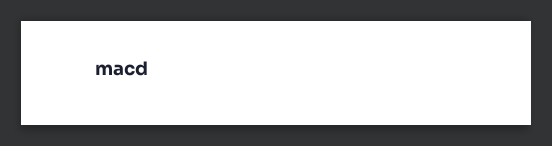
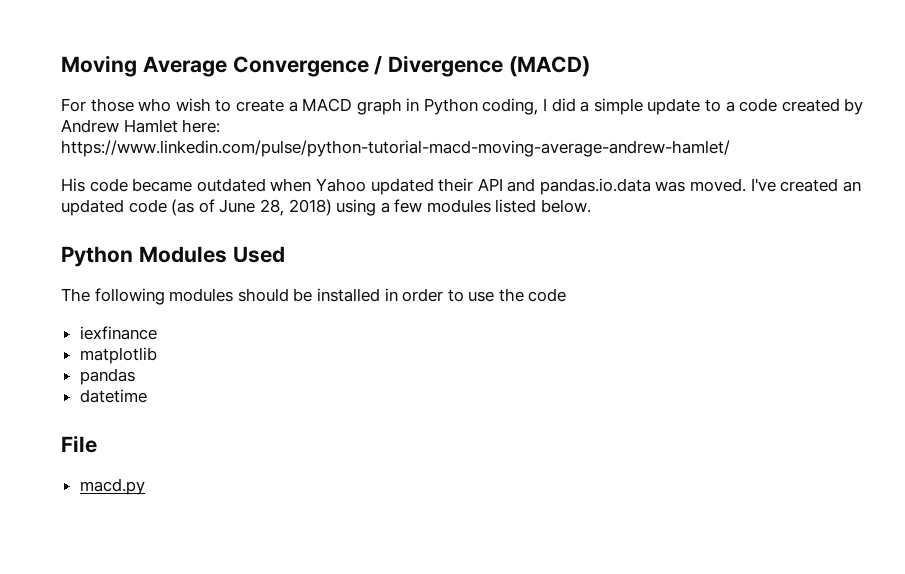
- macd
+ Moving Average Convergence / Divergence (MACD)
+ For those who wish to create a MACD graph in Python coding, I did a simple update to a code created by Andrew Hamlet here: https://www.linkedin.com/pulse/python-tutorial-macd-moving-average-andrew-hamlet/
+ His code became outdated when Yahoo updated their API and pandas.io.data was moved. I've created an updated code (as of June 28, 2018) using a few modules listed below.
+ Python Modules Used
+ The following modules should be installed in order to use the code
+ iexfinance
+ matplotlib
+ pandas
+ datetime
+ File
+ macd.py

